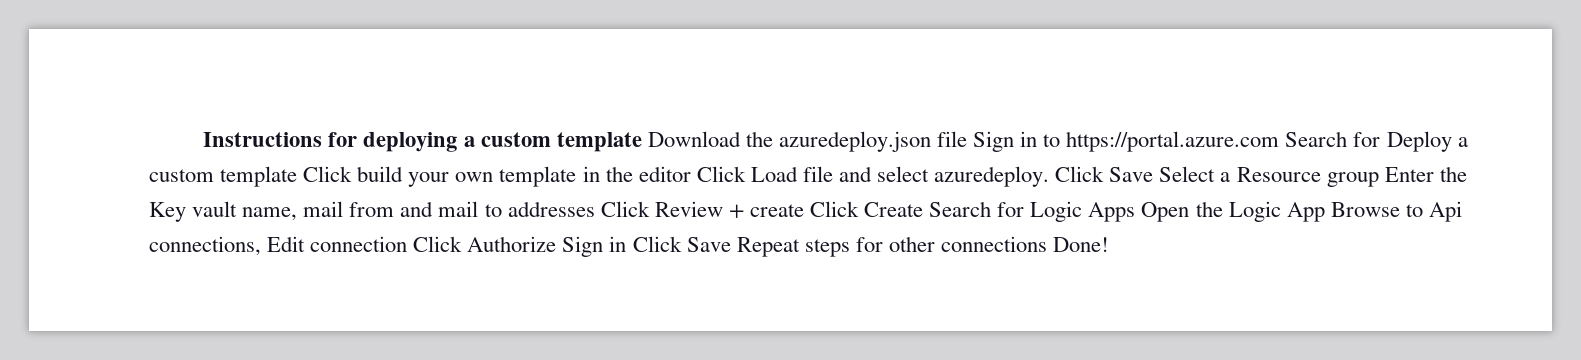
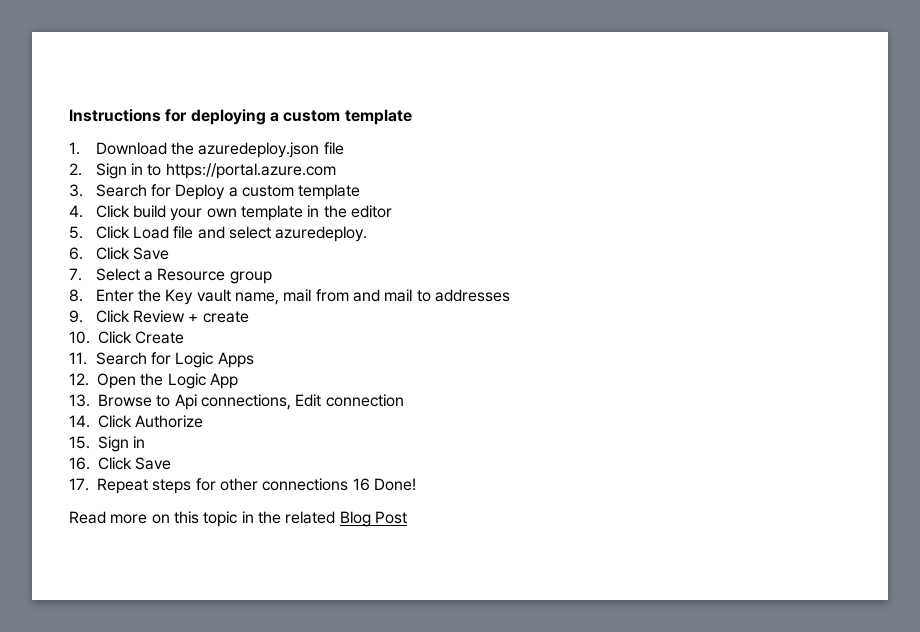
- Instructions for deploying a custom template Download the azuredeploy.json file Sign in to https://portal.azure.com Search for Deploy a custom template Click build your own template in the editor Click Load file and select azuredeploy. Click Save Select a Resource group Enter the Key vault name, mail from and mail to addresses Click Review + create Click Create Search for Logic Apps Open the Logic App Browse to Api connections, Edit connection Click Authorize Sign in Click Save Repeat steps for other connections Done!
+ Instructions for deploying a custom template
+ 1. Download the azuredeploy.json file
+ 2. Sign in to https://portal.azure.com
+ 3. Search for Deploy a custom template
+ 4. Click build your own template in the editor
+ 5. Click Load file and select azuredeploy.
+ 6. Click Save
+ 7. Select a Resource group
+ 8. Enter the Key vault name, mail from and mail to addresses
+ 9. Click Review + create
+ 10. Click Create
+ 11. Search for Logic Apps
+ 12. Open the Logic App
+ 13. Browse to Api connections, Edit connection
+ 14. Click Authorize
+ 15. Sign in
+ 16. Click Save
+ 17. Repeat steps for other connections 16 Done!
+ Read more on this topic in the related Blog Post

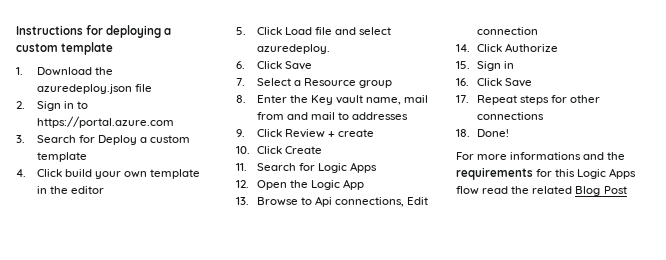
- 17. Repeat steps for other connections 16 Done!
+ 17. Repeat steps for other connections
+ 18. Done!
- Read more on this topic in the related Blog Post
+ For more informations and the requirements for this Logic Apps flow read the related Blog Post

